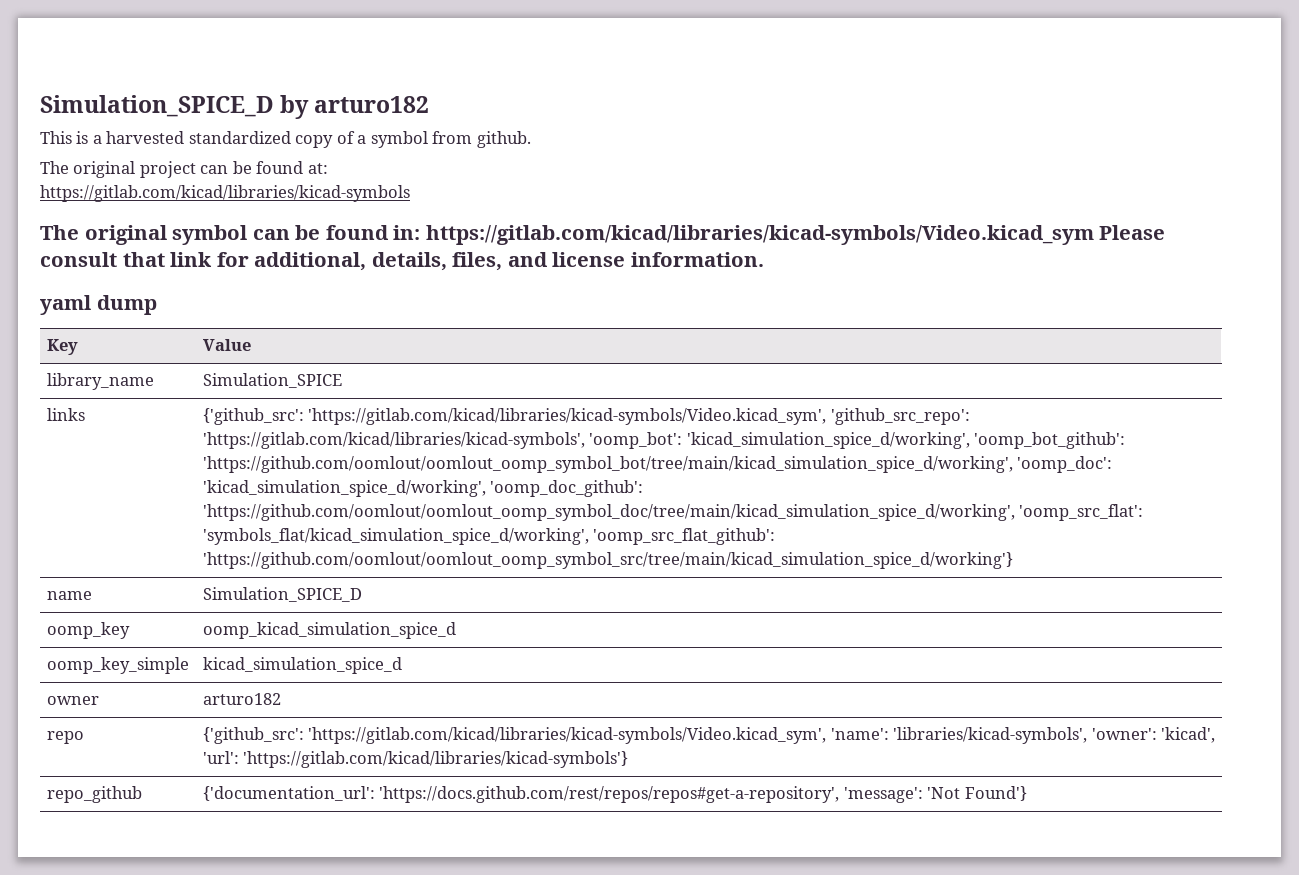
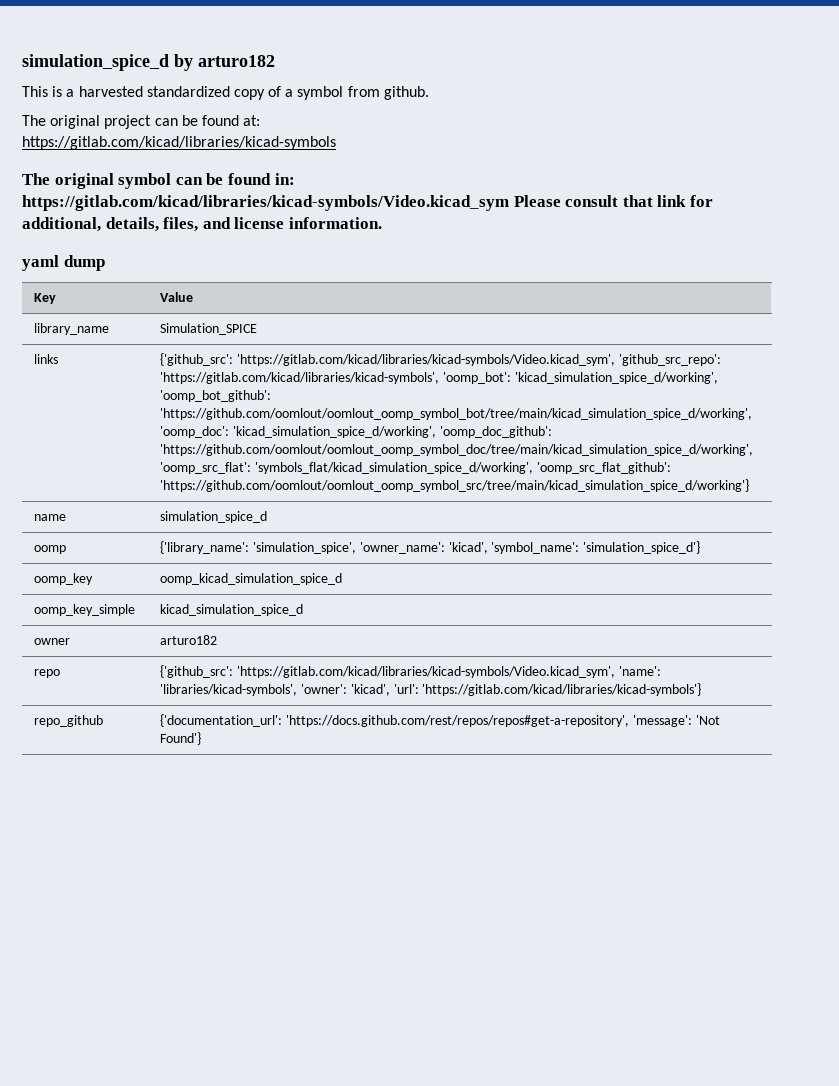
- Simulation_SPICE_D by arturo182
+ simulation_spice_d by arturo182
- name | Simulation_SPICE_D
+ name | simulation_spice_d
+ oomp | {'library_name': 'simulation_spice', 'owner_name': 'kicad', 'symbol_name': 'simulation_spice_d'}

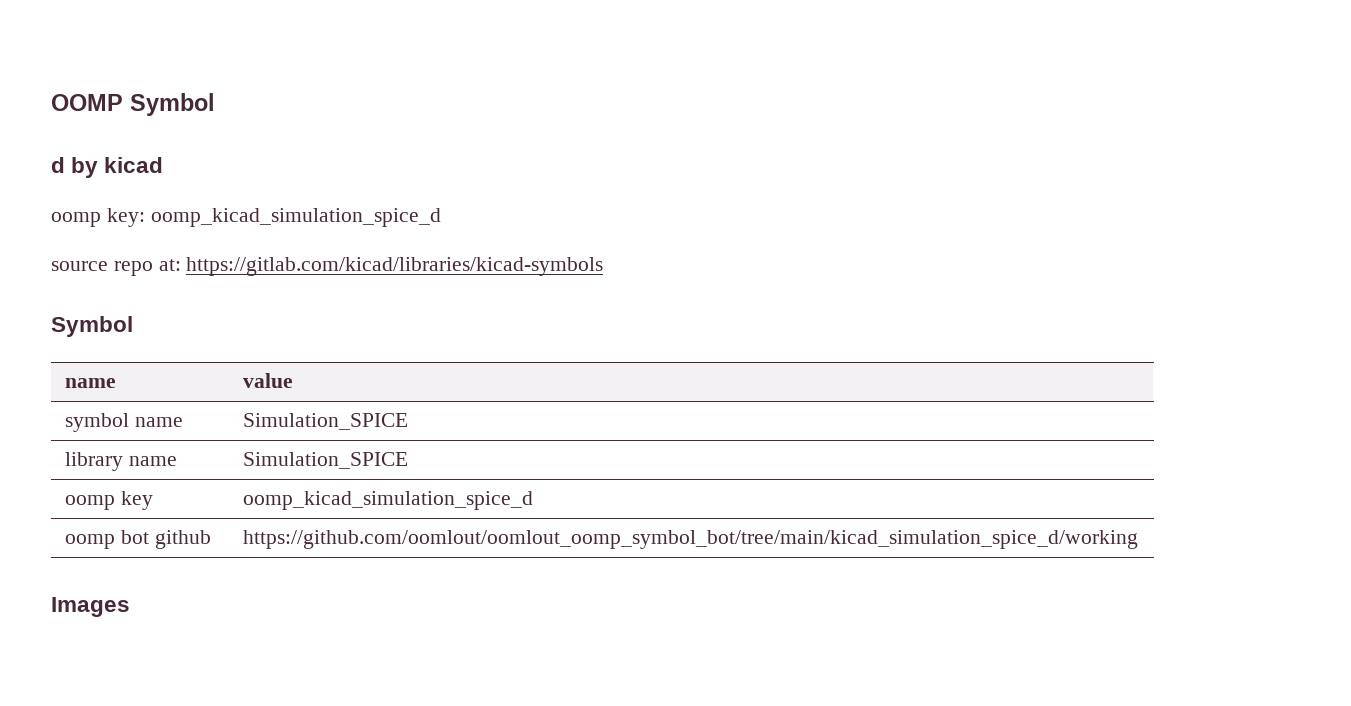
- simulation_spice_d by arturo182
- This is a harvested standardized copy of a symbol from github.
- The original project can be found at:
- https://gitlab.com/kicad/libraries/kicad-symbols
- The original symbol can be found in: https://gitlab.com/kicad/libraries/kicad-symbols/Video.kicad_sym Please consult that link for additional, details, files, and license information.
- yaml dump
- Key | Value
- library_name | Simulation_SPICE
- links | {'github_src': 'https://gitlab.com/kicad/libraries/kicad-symbols/Video.kicad_sym', 'github_src_repo': 'https://gitlab.com/kicad/libraries/kicad-symbols', 'oomp_bot': 'kicad_simulation_spice_d/working', 'oomp_bot_github': 'https://github.com/oomlout/oomlout_oomp_symbol_bot/tree/main/kicad_simulation_spice_d/working', 'oomp_doc': 'kicad_simulation_spice_d/working', 'oomp_doc_github': 'https://github.com/oomlout/oomlout_oomp_symbol_doc/tree/main/kicad_simulation_spice_d/working', 'oomp_src_flat': 'symbols_flat/kicad_simulation_spice_d/working', 'oomp_src_flat_github': 'https://github.com/oomlout/oomlout_oomp_symbol_src/tree/main/kicad_simulation_spice_d/working'}
- name | simulation_spice_d
- oomp | {'library_name': 'simulation_spice', 'owner_name': 'kicad', 'symbol_name': 'simulation_spice_d'}
- oomp_key | oomp_kicad_simulation_spice_d
- oomp_key_simple | kicad_simulation_spice_d
- owner | arturo182
- repo | {'github_src': 'https://gitlab.com/kicad/libraries/kicad-symbols/Video.kicad_sym', 'name': 'libraries/kicad-symbols', 'owner': 'kicad', 'url': 'https://gitlab.com/kicad/libraries/kicad-symbols'}
- repo_github | {'documentation_url': 'https://docs.github.com/rest/repos/repos#get-a-repository', 'message': 'Not Found'}
+ OOMP Symbol
+ d by kicad
+ oomp key: oomp_kicad_simulation_spice_d
+ source repo at: https://gitlab.com/kicad/libraries/kicad-symbols
+ Symbol
+ name | value
+ symbol name | Simulation_SPICE
+ library name | Simulation_SPICE
+ oomp key | oomp_kicad_simulation_spice_d
+ oomp bot github | https://github.com/oomlout/oomlout_oomp_symbol_bot/tree/main/kicad_simulation_spice_d/working
+ Images

